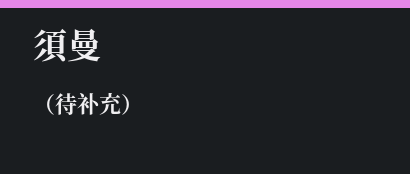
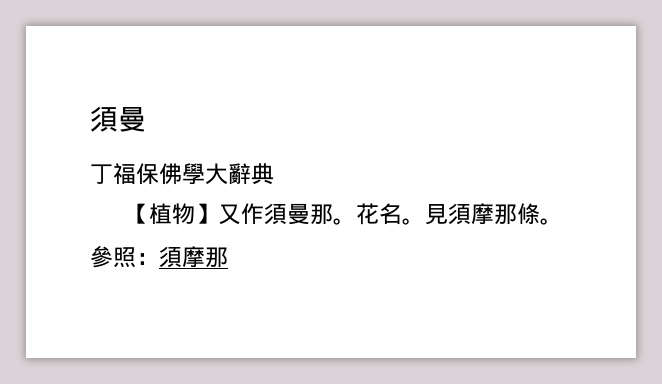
- （待补充）
+ 丁福保佛學大辭典
+ 【植物】又作須曼那。花名。見須摩那條。
+ 參照：須摩那

